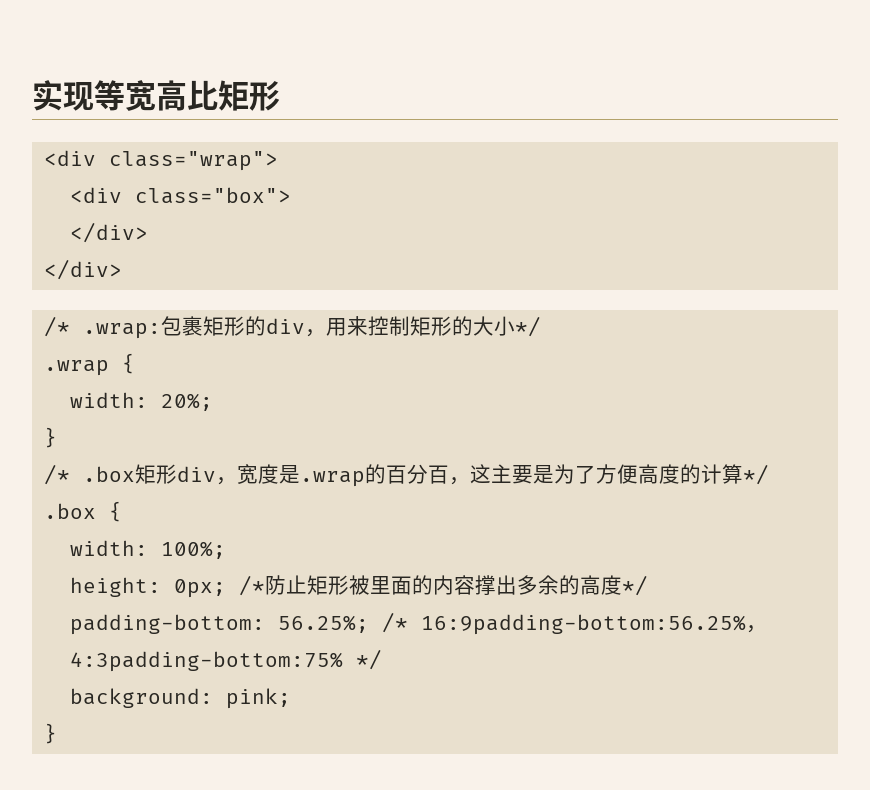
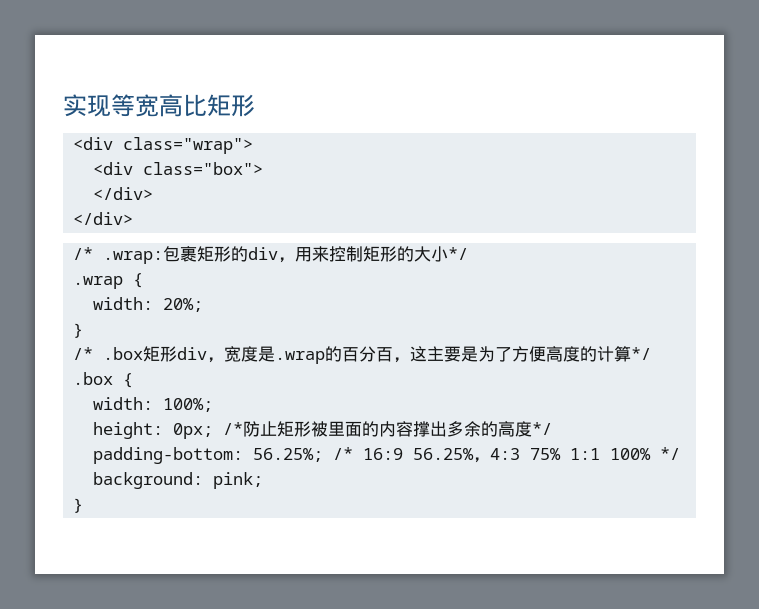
- padding-bottom: 56.25%; /* 16:9padding-bottom:56.25%，4:3padding-bottom:75% */
+ padding-bottom: 56.25%; /* 16:9 56.25%，4:3 75% 1:1 100% */

